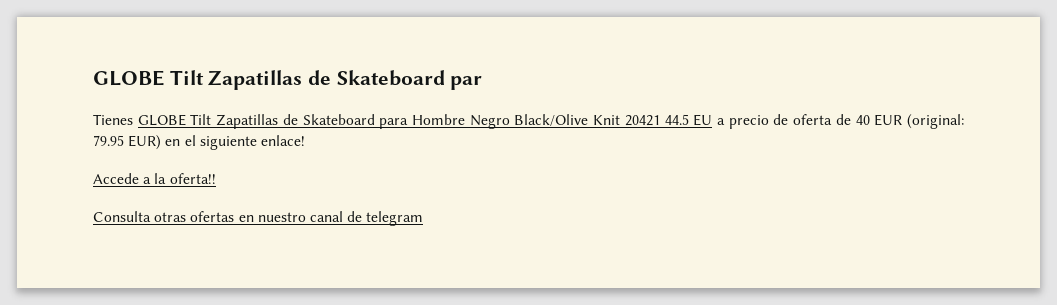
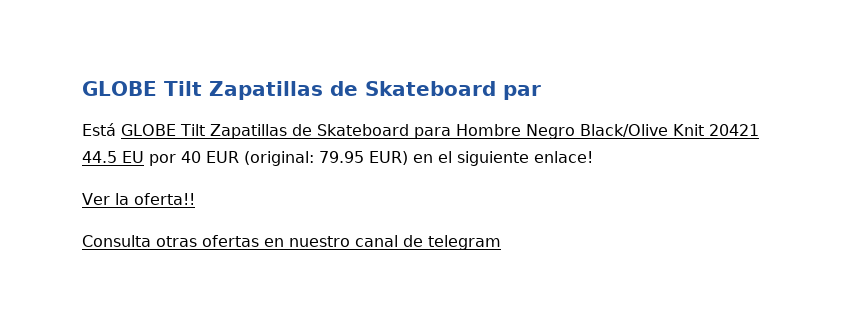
- Tienes GLOBE Tilt Zapatillas de Skateboard para Hombre Negro Black/Olive Knit 20421 44.5 EU a precio de oferta de 40 EUR (original: 79.95 EUR) en el siguiente enlace!
+ Está GLOBE Tilt Zapatillas de Skateboard para Hombre Negro Black/Olive Knit 20421 44.5 EU por 40 EUR (original: 79.95 EUR) en el siguiente enlace!
- Accede a la oferta!!
+ Ver la oferta!!

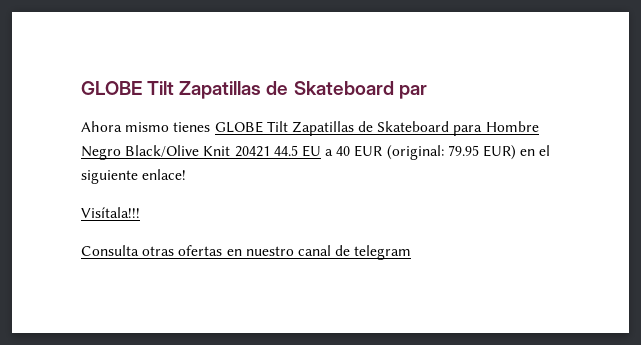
- Está GLOBE Tilt Zapatillas de Skateboard para Hombre Negro Black/Olive Knit 20421 44.5 EU por 40 EUR (original: 79.95 EUR) en el siguiente enlace!
+ Ahora mismo tienes GLOBE Tilt Zapatillas de Skateboard para Hombre Negro Black/Olive Knit 20421 44.5 EU a 40 EUR (original: 79.95 EUR) en el siguiente enlace!
- Ver la oferta!!
+ Visítala!!!

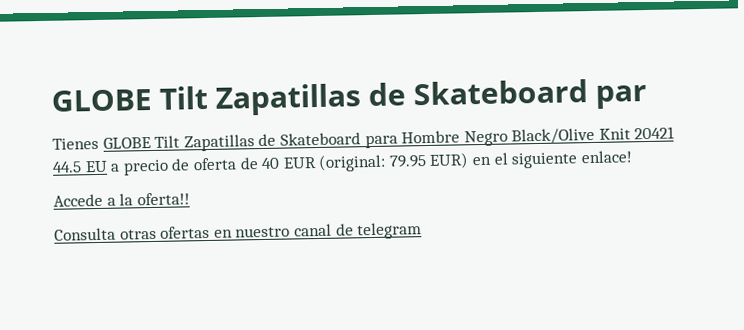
- Ahora mismo tienes GLOBE Tilt Zapatillas de Skateboard para Hombre Negro Black/Olive Knit 20421 44.5 EU a 40 EUR (original: 79.95 EUR) en el siguiente enlace!
+ Tienes GLOBE Tilt Zapatillas de Skateboard para Hombre Negro Black/Olive Knit 20421 44.5 EU a precio de oferta de 40 EUR (original: 79.95 EUR) en el siguiente enlace!
- Visítala!!!
+ Accede a la oferta!!

